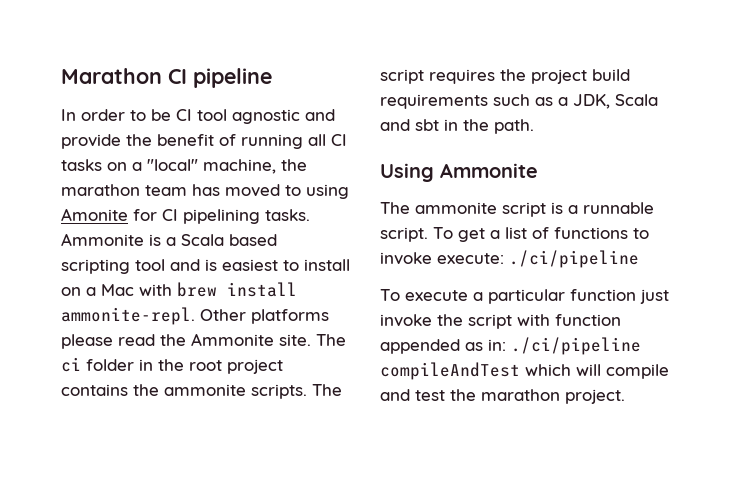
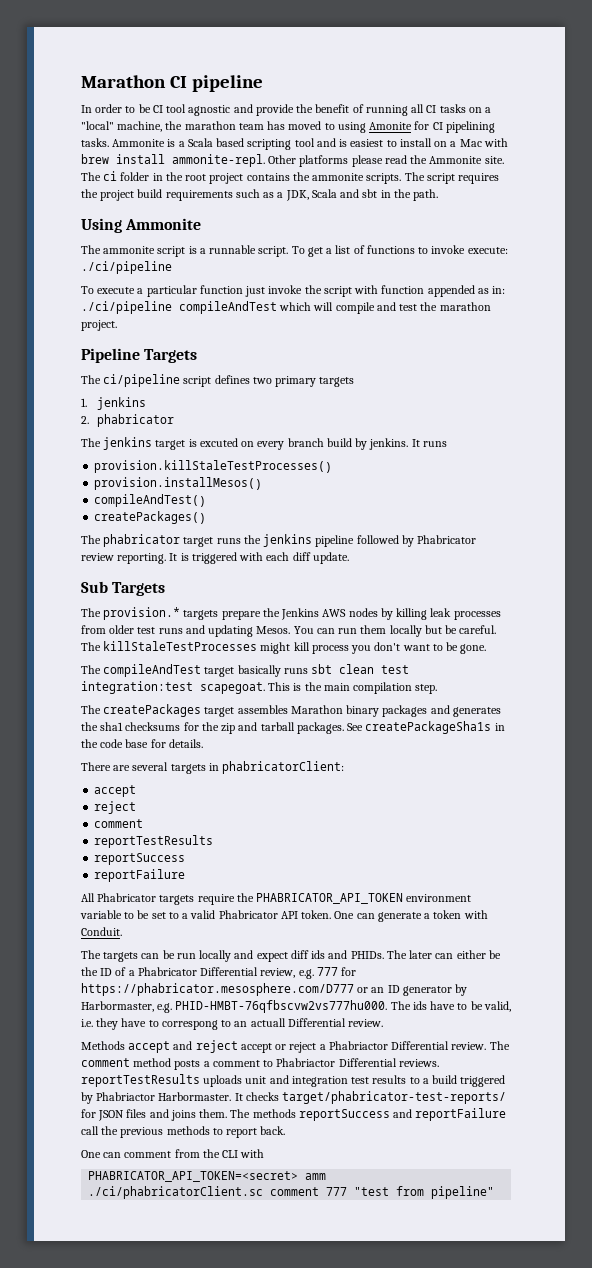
+ Pipeline Targets
+ The ci/pipeline script defines two primary targets
+ 1. jenkins
+ 2. phabricator
+ The jenkins target is excuted on every branch build by jenkins. It runs
+ provision.killStaleTestProcesses()
+ provision.installMesos()
+ compileAndTest()
+ createPackages()
+ The phabricator target runs the jenkins pipeline followed by Phabricator review reporting. It is triggered with each diff update.
+ Sub Targets
+ The provision.* targets prepare the Jenkins AWS nodes by killing leak processes from older test runs and updating Mesos. You can run them locally but be careful. The killStaleTestProcesses might kill process you don't want to be gone.
+ The compileAndTest target basically runs sbt clean test integration:test scapegoat. This is the main compilation step.
+ The createPackages target assembles Marathon binary packages and generates the sha1 checksums for the zip and tarball packages. See createPackageSha1s in the code base for details.
+ There are several targets in phabricatorClient:
+ accept
+ reject
+ comment
+ reportTestResults
+ reportSuccess
+ reportFailure
+ All Phabricator targets require the PHABRICATOR_API_TOKEN environment variable to be set to a valid Phabricator API token. One can generate a token with Conduit.
+ The targets can be run locally and expect diff ids and PHIDs. The later can either be the ID of a Phabricator Differential review, e.g. 777 for https://phabricator.mesosphere.com/D777 or an ID generator by Harbormaster, e.g. PHID-HMBT-76qfbscvw2vs777hu000. The ids have to be valid, i.e. they have to correspong to an actuall Differential review.
+ Methods accept and reject accept or reject a Phabriactor Differential review. The comment method posts a comment to Phabriactor Differential reviews. reportTestResults uploads unit and integration test results to a build triggered by Phabriactor Harbormaster. It checks target/phabricator-test-reports/ for JSON files and joins them. The methods reportSuccess and reportFailure call the previous methods to report back.
+ One can comment from the CLI with
+ PHABRICATOR_API_TOKEN=<secret> amm ./ci/phabricatorClient.sc comment 777 "test from pipeline"

